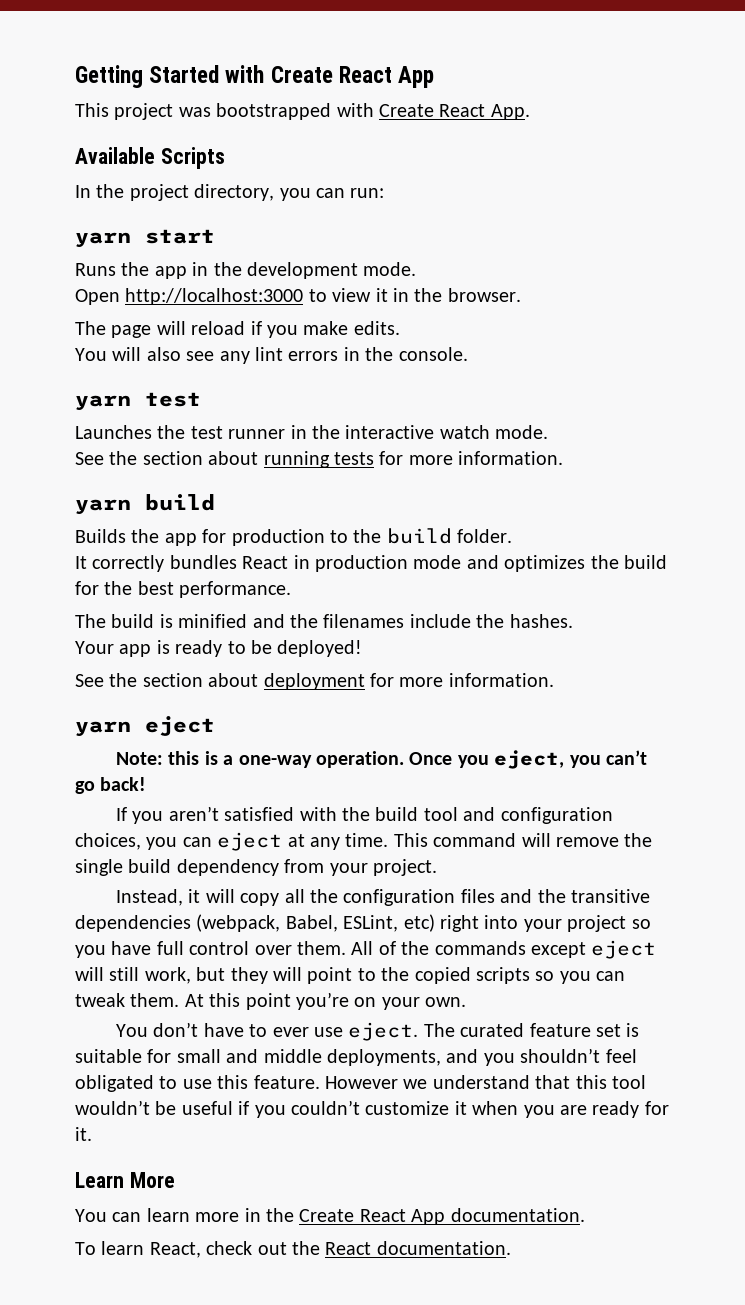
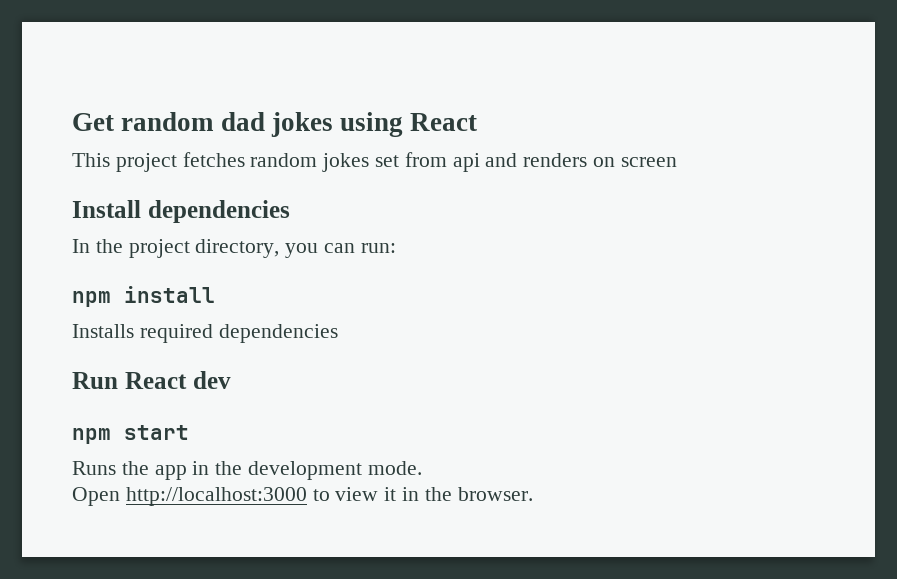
- Getting Started with Create React App
+ Get random dad jokes using React
- This project was bootstrapped with Create React App.
- Available Scripts
+ This project fetches random jokes set from api and renders on screen
+ Install dependencies
- yarn start
+ npm install
+ Installs required dependencies
+ Run React dev
+ npm start
- The page will reload if you make edits.
- You will also see any lint errors in the console.
- yarn test
- Launches the test runner in the interactive watch mode.
- See the section about running tests for more information.
- yarn build
- Builds the app for production to the build folder.
- It correctly bundles React in production mode and optimizes the build for the best performance.
- The build is minified and the filenames include the hashes.
- Your app is ready to be deployed!
- See the section about deployment for more information.
- yarn eject
- Note: this is a one-way operation. Once you eject, you can’t go back!
- If you aren’t satisfied with the build tool and configuration choices, you can eject at any time. This command will remove the single build dependency from your project.
- Instead, it will copy all the configuration files and the transitive dependencies (webpack, Babel, ESLint, etc) right into your project so you have full control over them. All of the commands except eject will still work, but they will point to the copied scripts so you can tweak them. At this point you’re on your own.
- You don’t have to ever use eject. The curated feature set is suitable for small and middle deployments, and you shouldn’t feel obligated to use this feature. However we understand that this tool wouldn’t be useful if you couldn’t customize it when you are ready for it.
- Learn More
- You can learn more in the Create React App documentation.
- To learn React, check out the React documentation.

